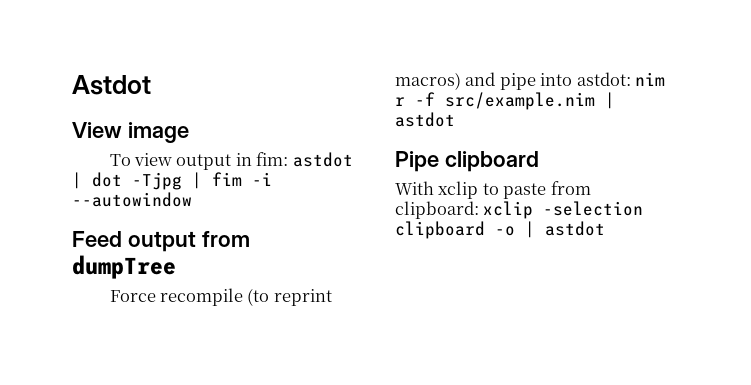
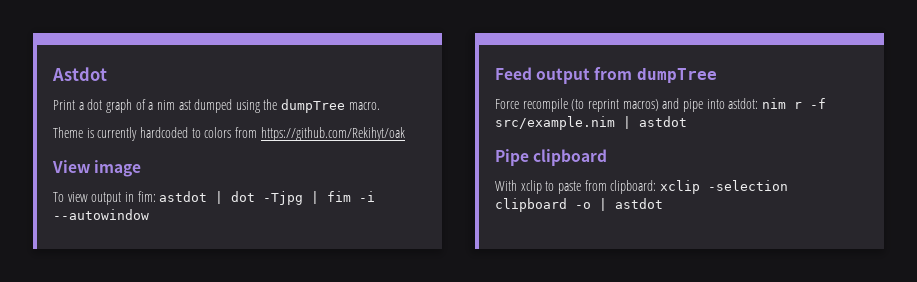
+ Print a dot graph of a nim ast dumped using the dumpTree macro.
+ Theme is currently hardcoded to colors from https://github.com/Rekihyt/oak

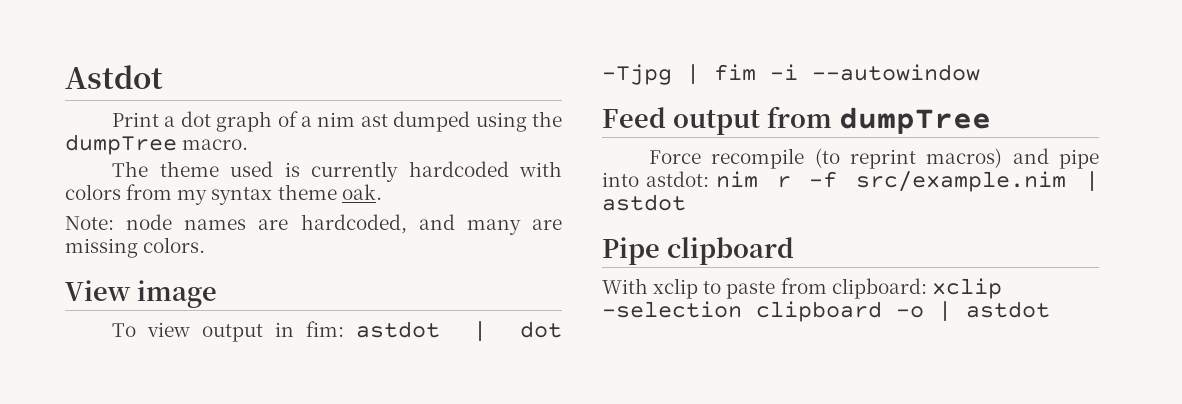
- Theme is currently hardcoded to colors from https://github.com/Rekihyt/oak
+ The theme used is currently hardcoded with colors from my syntax theme oak.
+ Note: node names are hardcoded, and many are missing colors.

